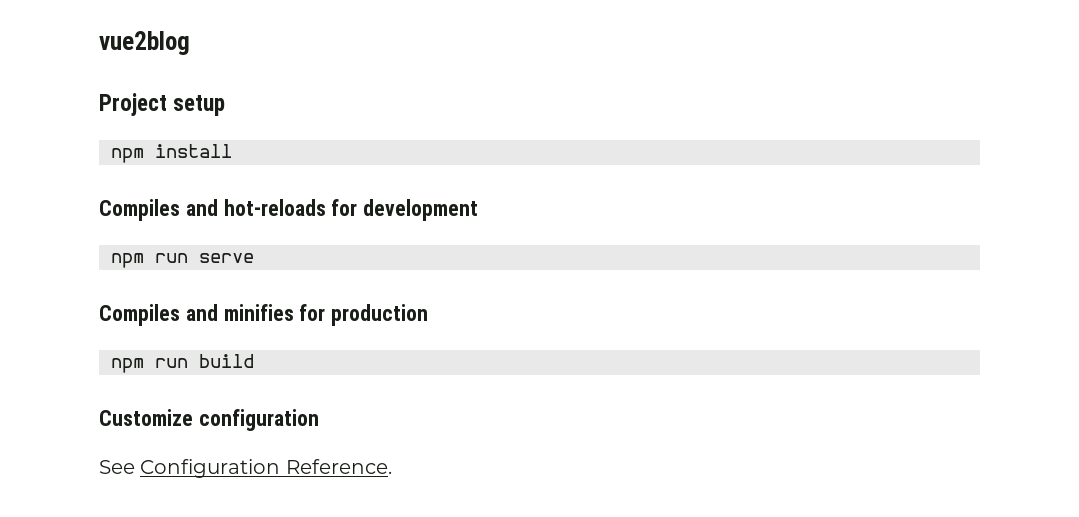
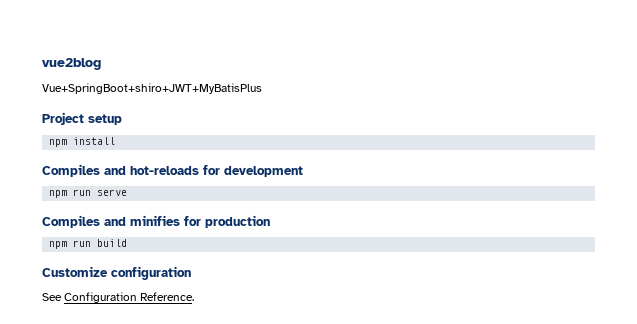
+ Vue+SpringBoot+shiro+JWT+MyBatisPlus

